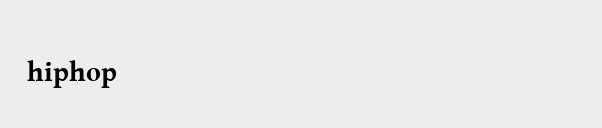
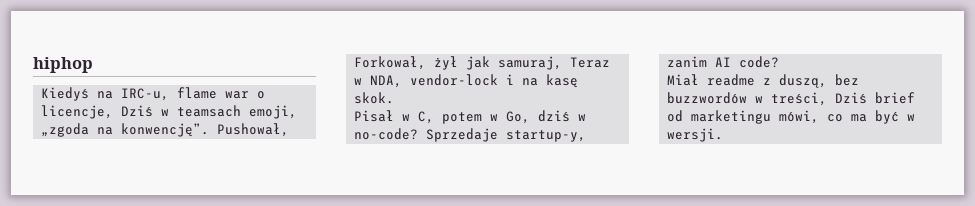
+ Kiedyś na IRC-u, flame war o licencje, Dziś w teamsach emoji, „zgoda na konwencję”. Pushował, Forkował, żył jak samuraj, Teraz w NDA, vendor-lock i na kasę skok.
+ Pisał w C, potem w Go, dziś w no-code? Sprzedaje startup-y, zanim AI code?
+ Miał readme z duszą, bez buzzwordów w treści, Dziś brief od marketingu mówi, co ma być w wersji.

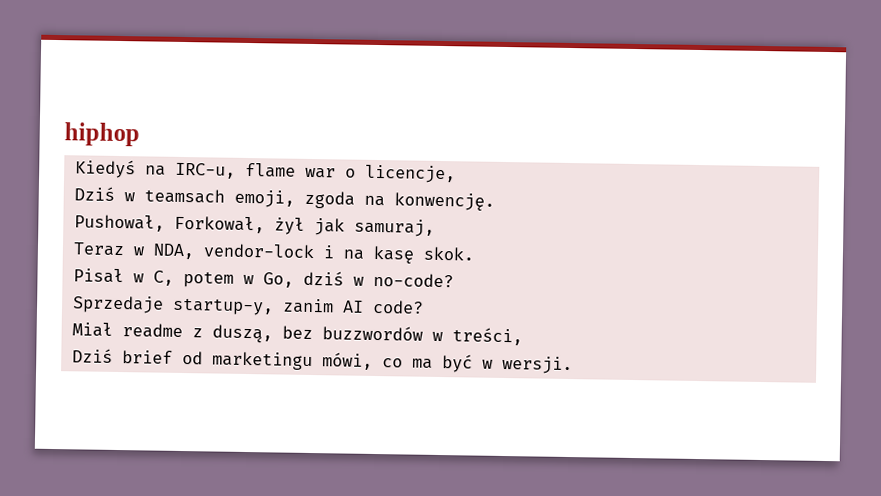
- Kiedyś na IRC-u, flame war o licencje, Dziś w teamsach emoji, „zgoda na konwencję”. Pushował, Forkował, żył jak samuraj, Teraz w NDA, vendor-lock i na kasę skok.
+ Kiedyś na IRC-u, flame war o licencje,
+ Dziś w teamsach emoji, zgoda na konwencję.
+ Pushował, Forkował, żył jak samuraj,
+ Teraz w NDA, vendor-lock i na kasę skok.
- Pisał w C, potem w Go, dziś w no-code? Sprzedaje startup-y, zanim AI code?
+ Pisał w C, potem w Go, dziś w no-code?
+ Sprzedaje startup-y, zanim AI code?
- Miał readme z duszą, bez buzzwordów w treści, Dziś brief od marketingu mówi, co ma być w wersji.
+ Miał readme z duszą, bez buzzwordów w treści,
+ Dziś brief od marketingu mówi, co ma być w wersji.

